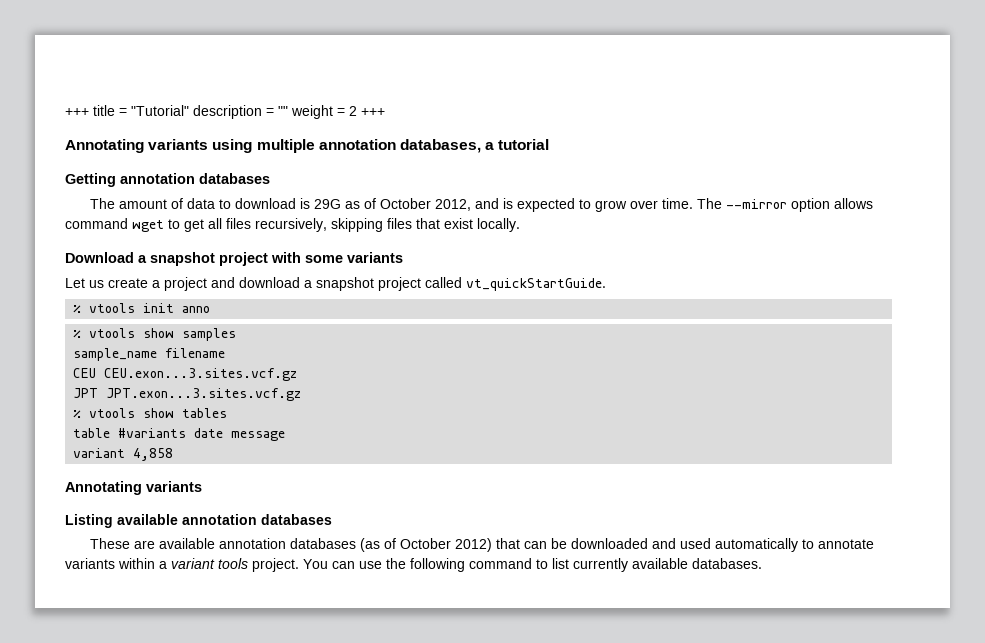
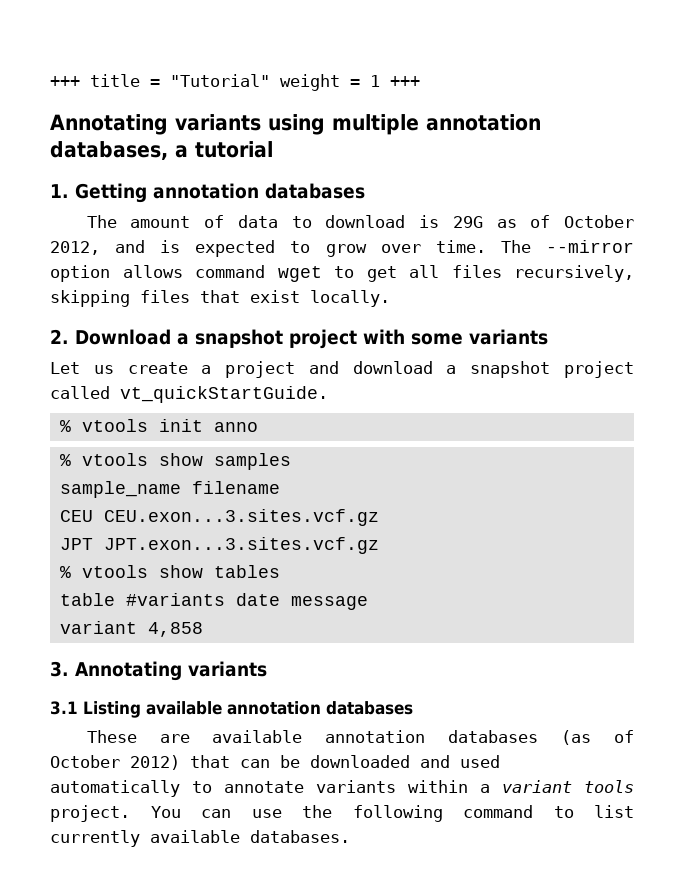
- +++ title = "Tutorial" description = "" weight = 2 +++
+ +++ title = "Tutorial" weight = 1 +++
- Getting annotation databases
+ 1. Getting annotation databases
- Download a snapshot project with some variants
+ 2. Download a snapshot project with some variants
  variant 4,858
- Annotating variants
+ 3. Annotating variants
- Listing available annotation databases
+ 3.1 Listing available annotation databases

